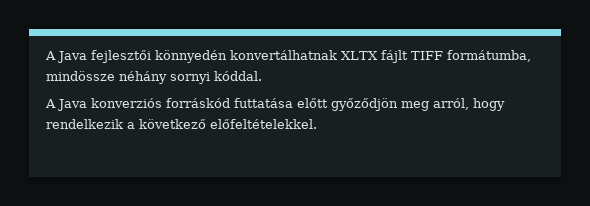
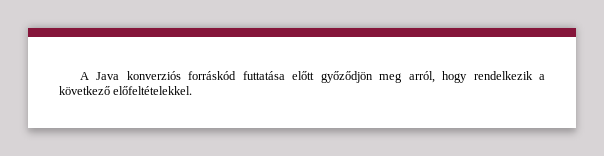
- A Java fejlesztői könnyedén konvertálhatnak XLTX fájlt TIFF formátumba, mindössze néhány sornyi kóddal.

